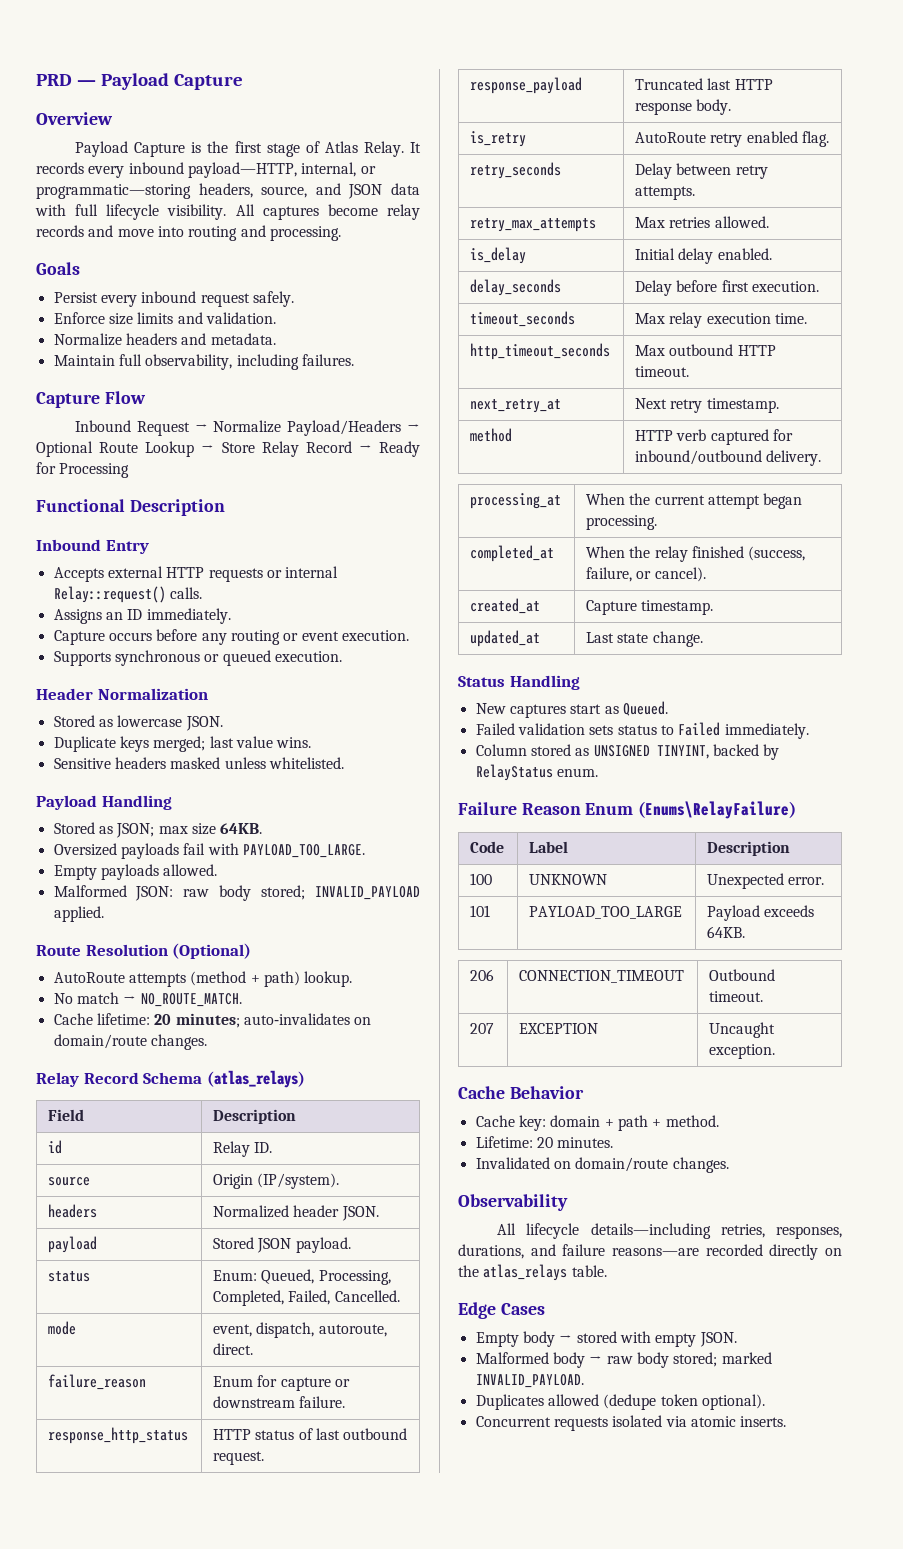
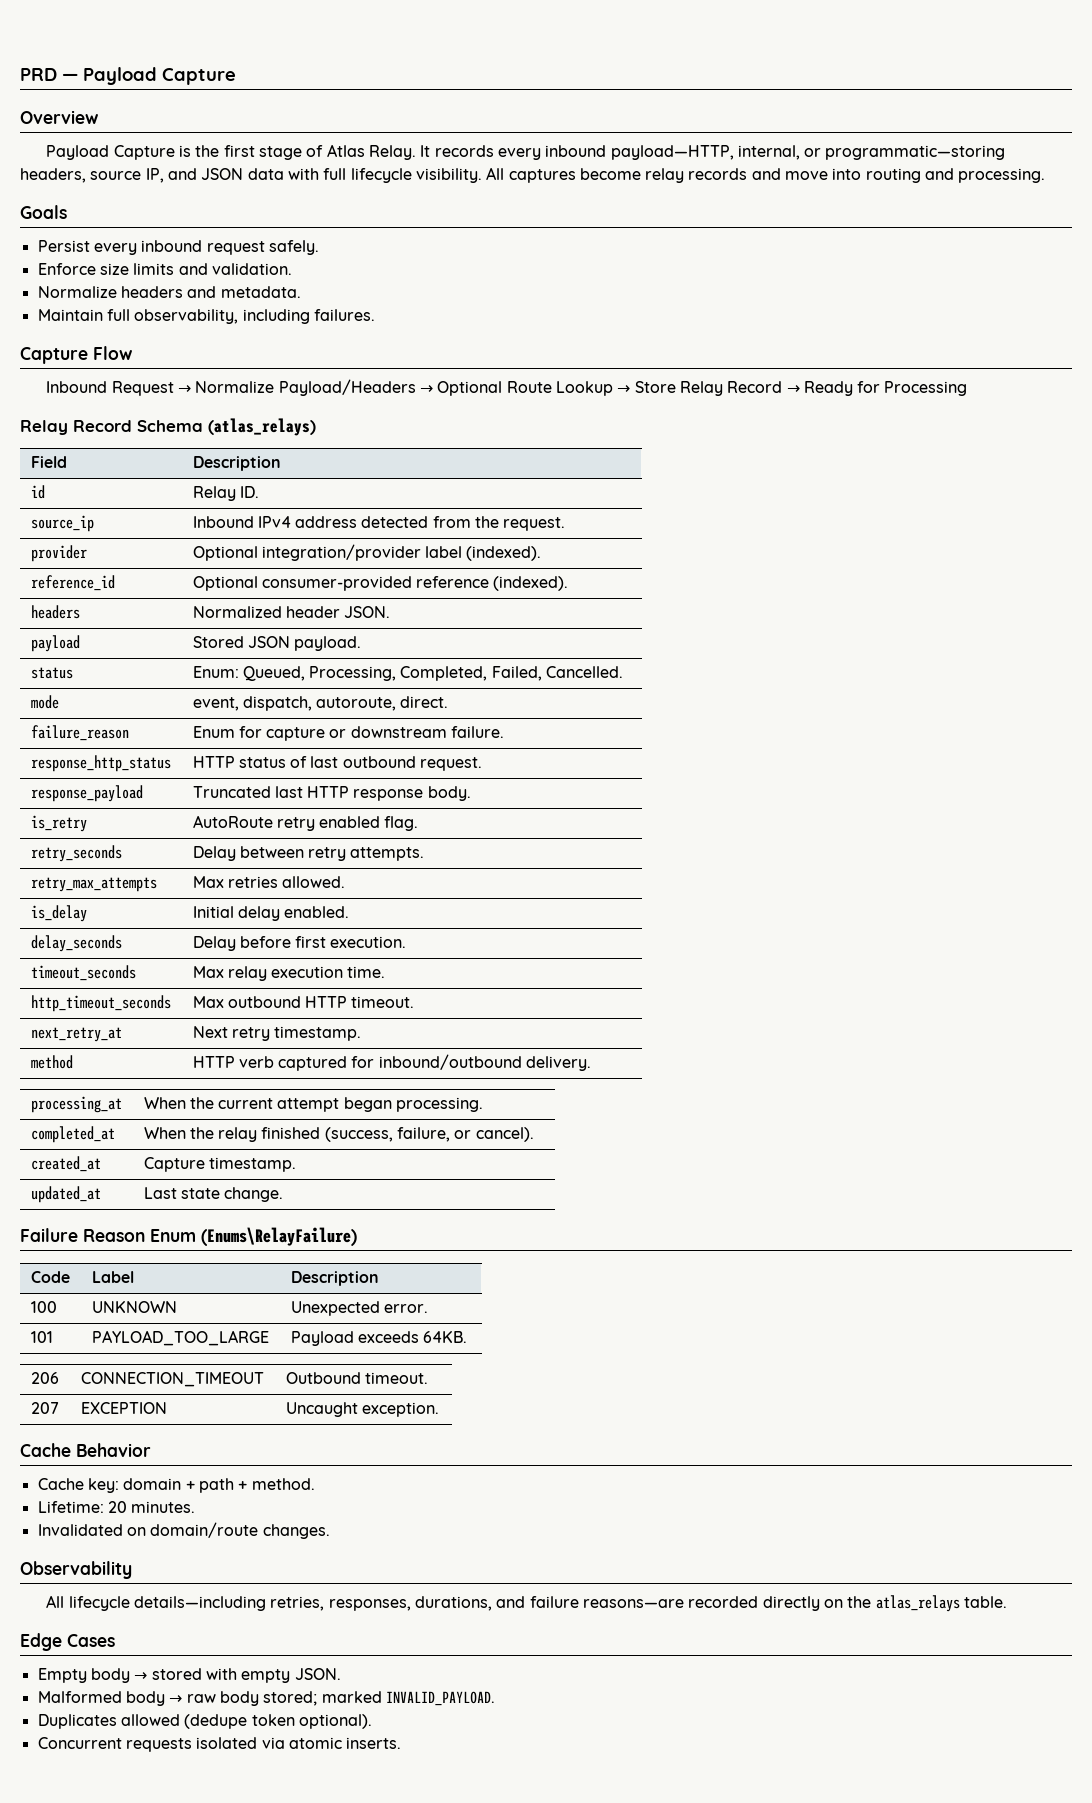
- It records every inbound payload—HTTP, internal, or programmatic—storing headers, source, and JSON data with full lifecycle visibility.
+ It records every inbound payload—HTTP, internal, or programmatic—storing headers, source IP, and JSON data with full lifecycle visibility.
- Functional Description
- Inbound Entry
- Accepts external HTTP requests or internal Relay::request() calls.
- Assigns an ID immediately.
- Capture occurs before any routing or event execution.
- Supports synchronous or queued execution.
- Header Normalization
- Stored as lowercase JSON.
- Duplicate keys merged; last value wins.
- Sensitive headers masked unless whitelisted.
- Payload Handling
- Stored as JSON; max size 64KB.
- Oversized payloads fail with PAYLOAD_TOO_LARGE.
- Empty payloads allowed.
- Malformed JSON: raw body stored; INVALID_PAYLOAD applied.
- Route Resolution (Optional)
- AutoRoute attempts (method + path) lookup.
- No match → NO_ROUTE_MATCH.
- Cache lifetime: 20 minutes; auto‑invalidates on domain/route changes.
- source | Origin (IP/system).
+ source_ip | Inbound IPv4 address detected from the request.
+ provider | Optional integration/provider label (indexed).
+ reference_id | Optional consumer-provided reference (indexed).
- Status Handling
- New captures start as Queued.
- Failed validation sets status to Failed immediately.
- Column stored as UNSIGNED TINYINT, backed by RelayStatus enum.

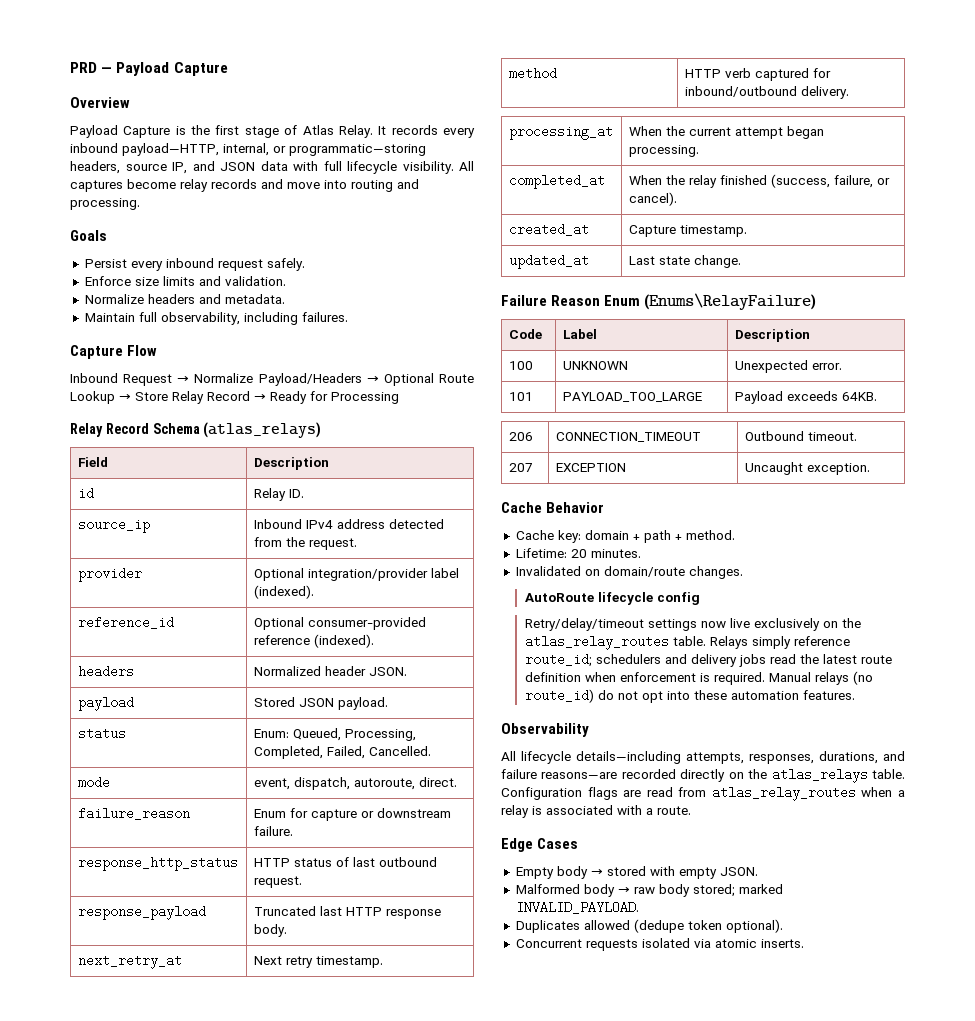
- is_retry | AutoRoute retry enabled flag.
- retry_seconds | Delay between retry attempts.
- retry_max_attempts | Max retries allowed.
- is_delay | Initial delay enabled.
- delay_seconds | Delay before first execution.
- timeout_seconds | Max relay execution time.
- http_timeout_seconds | Max outbound HTTP timeout.
+ AutoRoute lifecycle config
+ Retry/delay/timeout settings now live exclusively on the atlas_relay_routes table. Relays simply reference route_id; schedulers and delivery jobs read the latest route definition when enforcement is required. Manual relays (no route_id) do not opt into these automation features.
- All lifecycle details—including retries, responses, durations, and failure reasons—are recorded directly on the atlas_relays table.
+ All lifecycle details—including attempts, responses, durations, and failure reasons—are recorded directly on the atlas_relays table. Configuration flags are read from atlas_relay_routes when a relay is associated with a route.

